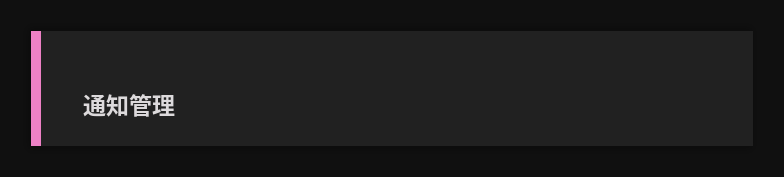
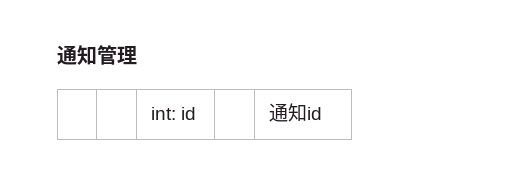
+ | | int: id | | 通知id

